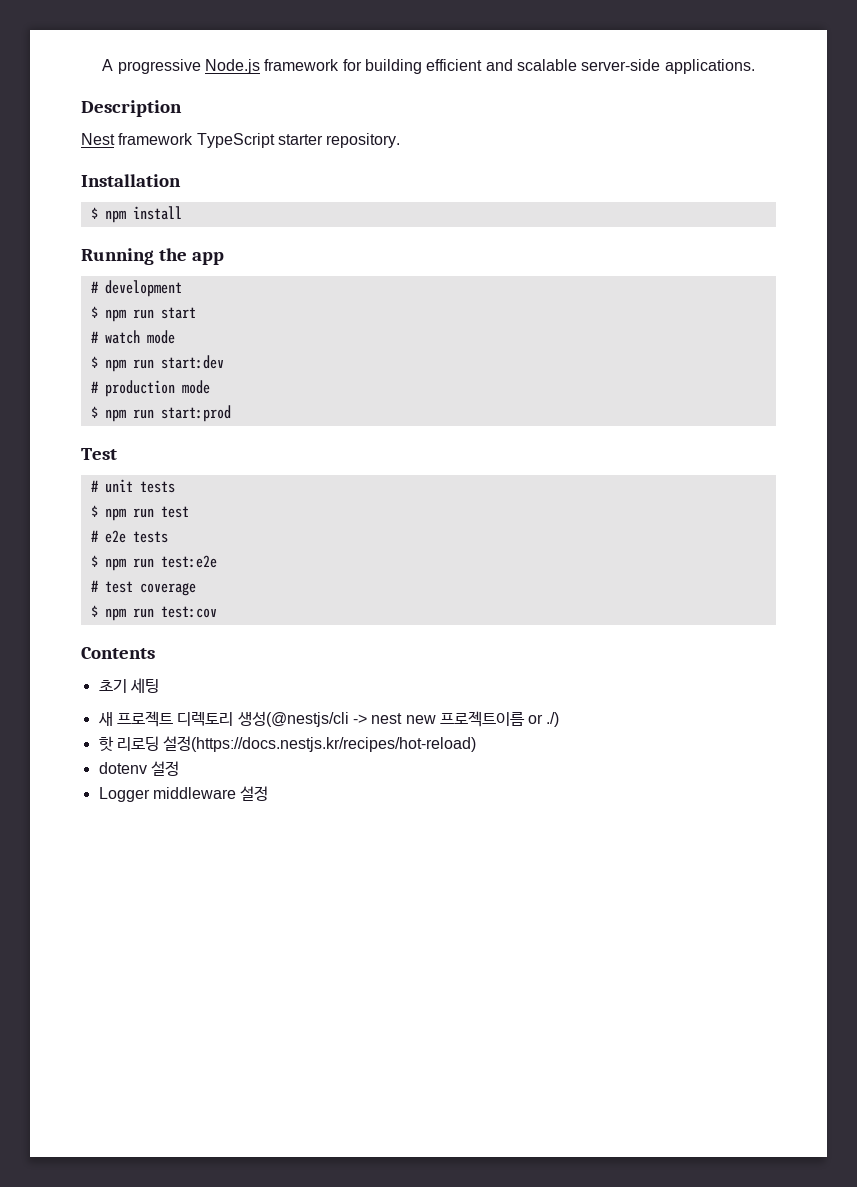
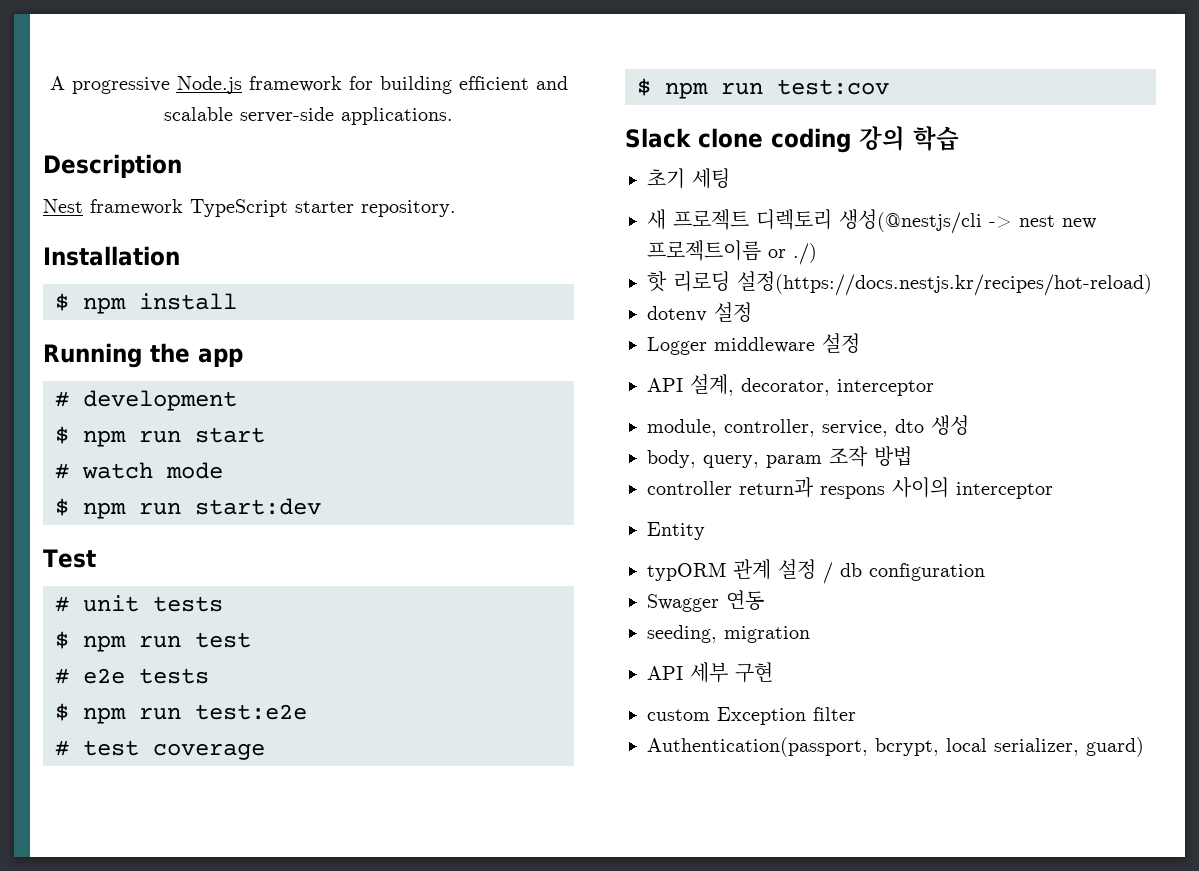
- # production mode
- $ npm run start:prod
- Contents
+ Slack clone coding 강의 학습
+ API 설계, decorator, interceptor
+ module, controller, service, dto 생성
+ body, query, param 조작 방법
+ controller return과 respons 사이의 interceptor
+ Entity
+ typORM 관계 설정 / db configuration
+ Swagger 연동
+ seeding, migration
+ API 세부 구현
+ custom Exception filter
+ Authentication(passport, bcrypt, local serializer, guard)

